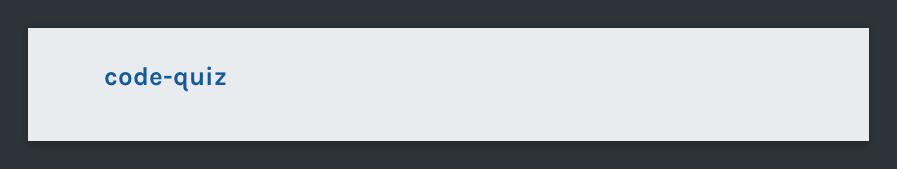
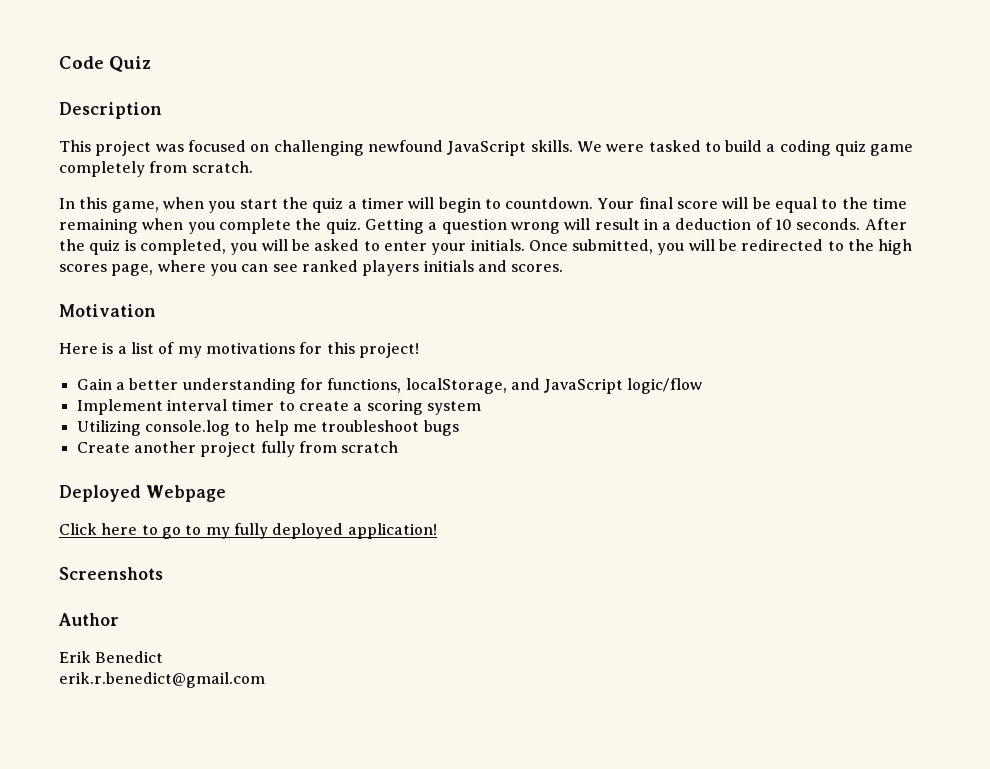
- code-quiz
+ Code Quiz
+ Description
+ This project was focused on challenging newfound JavaScript skills. We were tasked to build a coding quiz game completely from scratch.
+ In this game, when you start the quiz a timer will begin to countdown. Your final score will be equal to the time remaining when you complete the quiz. Getting a question wrong will result in a deduction of 10 seconds. After the quiz is completed, you will be asked to enter your initials. Once submitted, you will be redirected to the high scores page, where you can see ranked players initials and scores.
+ Motivation
+ Here is a list of my motivations for this project!
+ Gain a better understanding for functions, localStorage, and JavaScript logic/flow
+ Implement interval timer to create a scoring system
+ Utilizing console.log to help me troubleshoot bugs
+ Create another project fully from scratch
+ Deployed Webpage
+ Click here to go to my fully deployed application!
+ Screenshots
+ Author
+ Erik Benedict
+ erik.r.benedict@gmail.com

